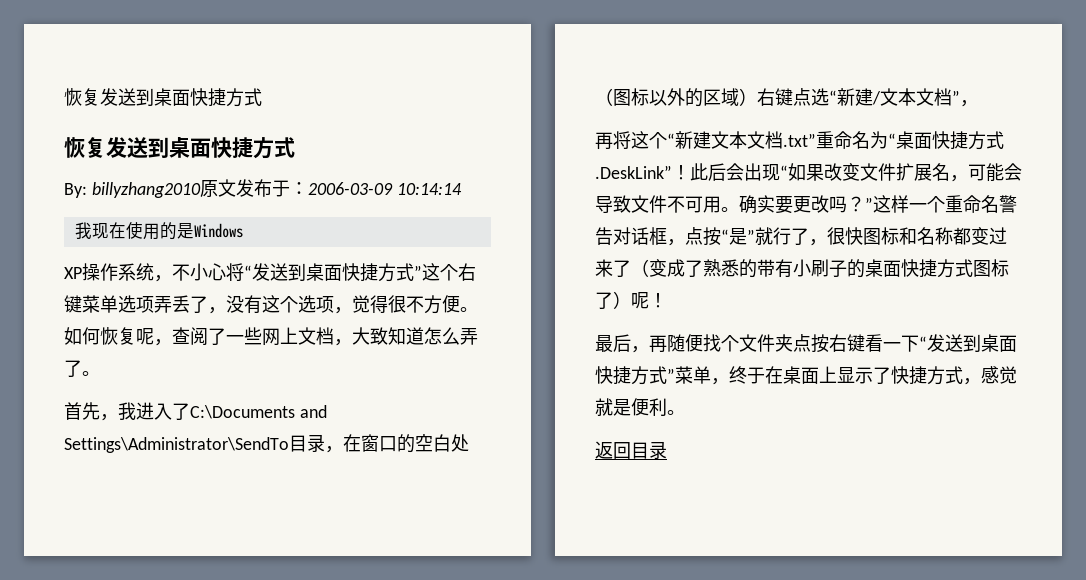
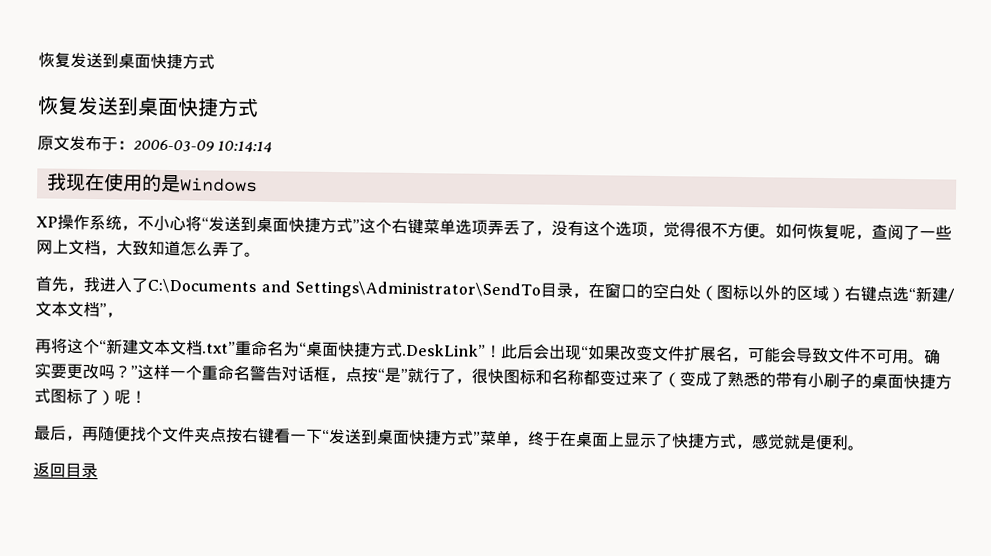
- By: billyzhang2010原文发布于：2006-03-09 10:14:14
+ 原文发布于：2006-03-09 10:14:14

